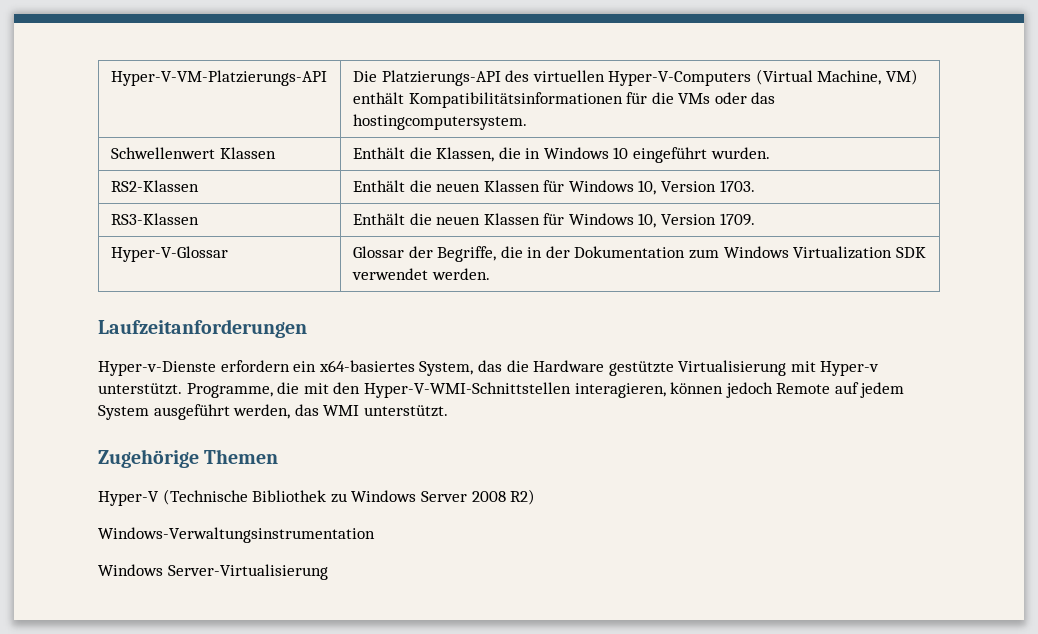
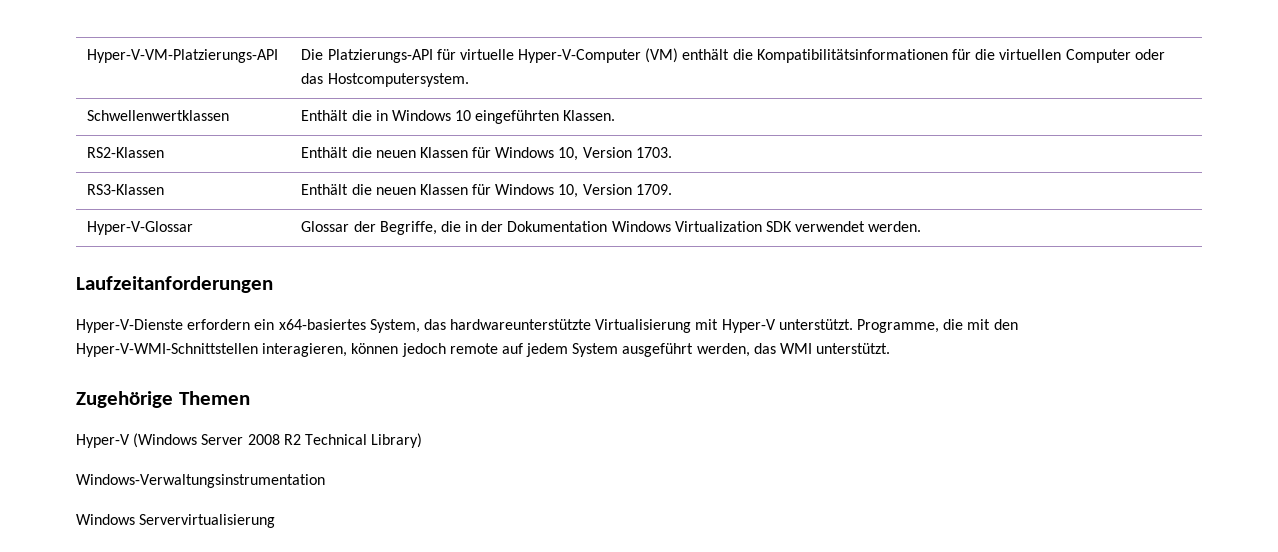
- Hyper-V-VM-Platzierungs-API | Die Platzierungs-API des virtuellen Hyper-V-Computers (Virtual Machine, VM) enthält Kompatibilitätsinformationen für die VMs oder das hostingcomputersystem.
- Schwellenwert Klassen | Enthält die Klassen, die in Windows 10 eingeführt wurden.
+ Hyper-V-VM-Platzierungs-API | Die Platzierungs-API für virtuelle Hyper-V-Computer (VM) enthält die Kompatibilitätsinformationen für die virtuellen Computer oder das Hostcomputersystem.
+ Schwellenwertklassen | Enthält die in Windows 10 eingeführten Klassen.
- Hyper-V-Glossar | Glossar der Begriffe, die in der Dokumentation zum Windows Virtualization SDK verwendet werden.
+ Hyper-V-Glossar | Glossar der Begriffe, die in der Dokumentation Windows Virtualization SDK verwendet werden.
- Hyper-v-Dienste erfordern ein x64-basiertes System, das die Hardware gestützte Virtualisierung mit Hyper-v unterstützt.
+ Hyper-V-Dienste erfordern ein x64-basiertes System, das hardwareunterstützte Virtualisierung mit Hyper-V unterstützt.
- Programme, die mit den Hyper-V-WMI-Schnittstellen interagieren, können jedoch Remote auf jedem System ausgeführt werden, das WMI unterstützt.
+ Programme, die mit den Hyper-V-WMI-Schnittstellen interagieren, können jedoch remote auf jedem System ausgeführt werden, das WMI unterstützt.
- Hyper-V (Technische Bibliothek zu Windows Server 2008 R2)
+ Hyper-V (Windows Server 2008 R2 Technical Library)
- Windows Server-Virtualisierung
+ Windows Servervirtualisierung

